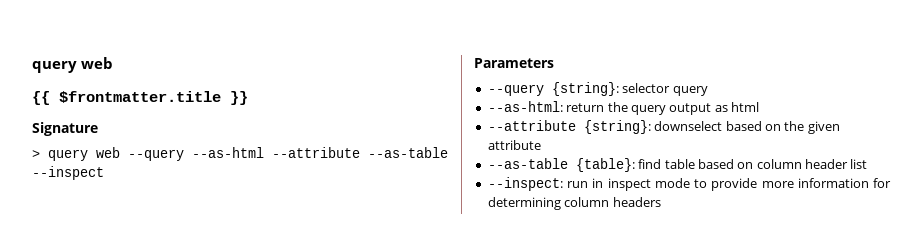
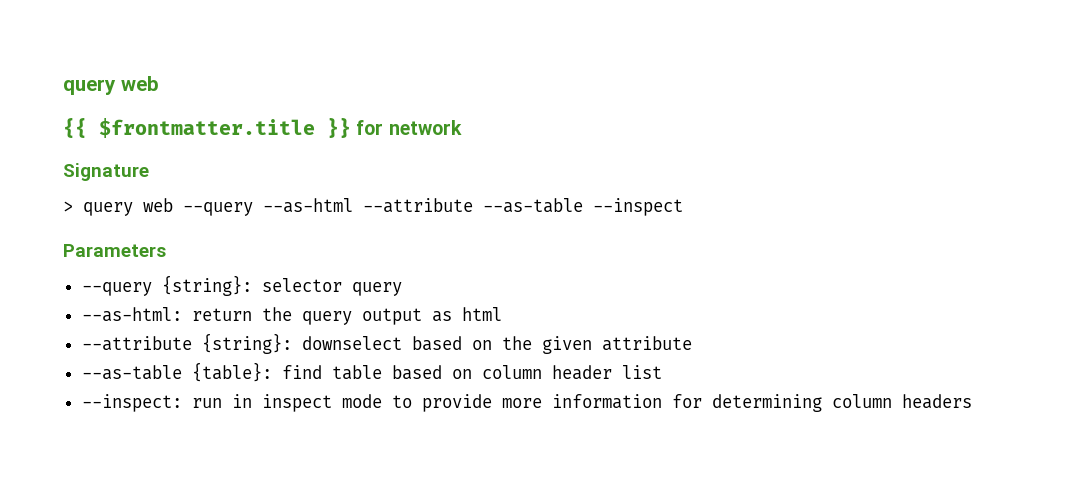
- {{ $frontmatter.title }}
+ {{ $frontmatter.title }} for network

